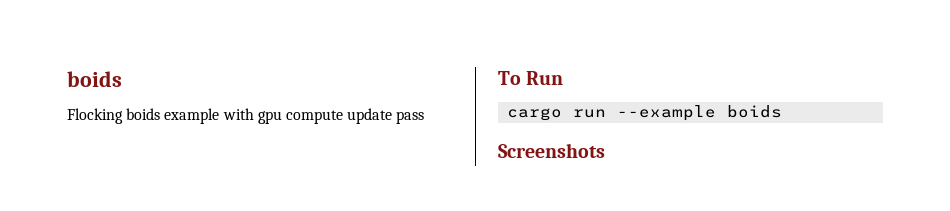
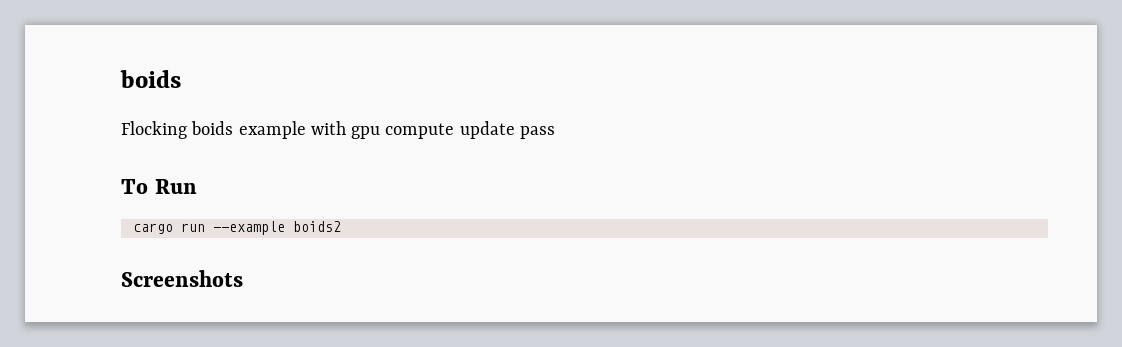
- cargo run --example boids
+ cargo run --example boids2

